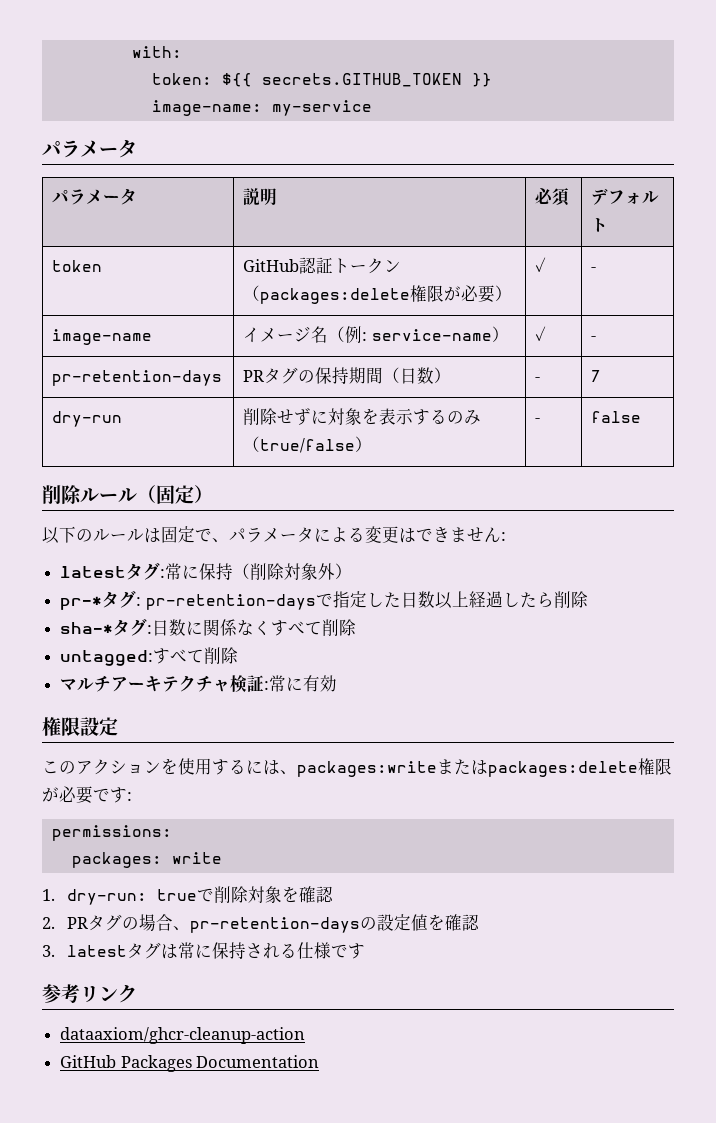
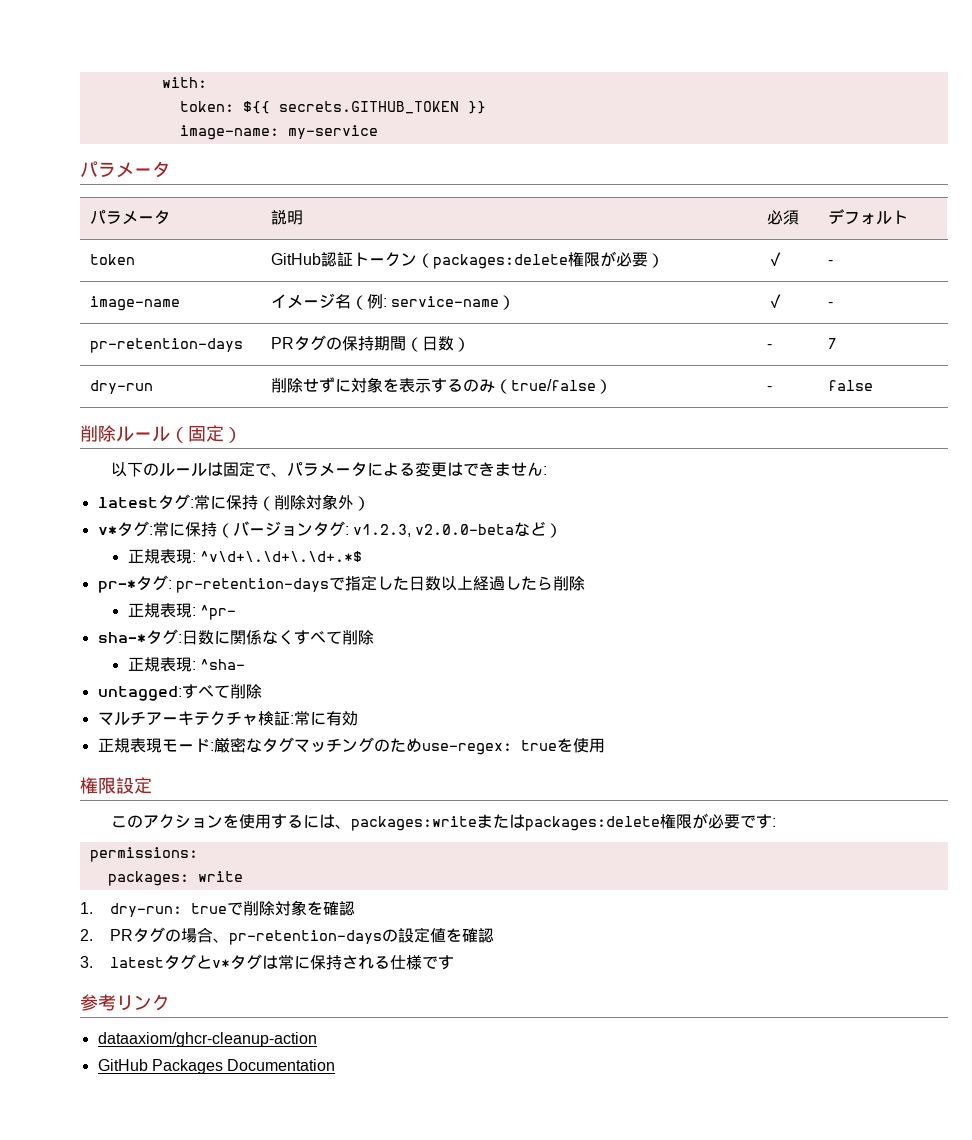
+ v*タグ:常に保持（バージョンタグ: v1.2.3, v2.0.0-betaなど）
+ 正規表現: ^v\d+\.\d+\.\d+.*$
+ 正規表現: ^pr-
+ 正規表現: ^sha-
+ 正規表現モード:厳密なタグマッチングのためuse-regex: trueを使用
- 3. latestタグは常に保持される仕様です
+ 3. latestタグとv*タグは常に保持される仕様です

